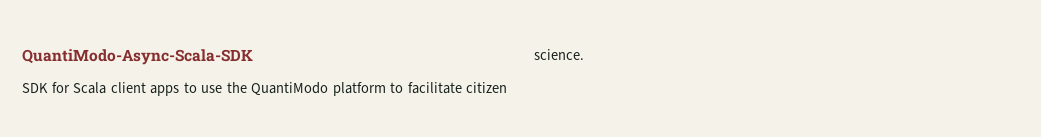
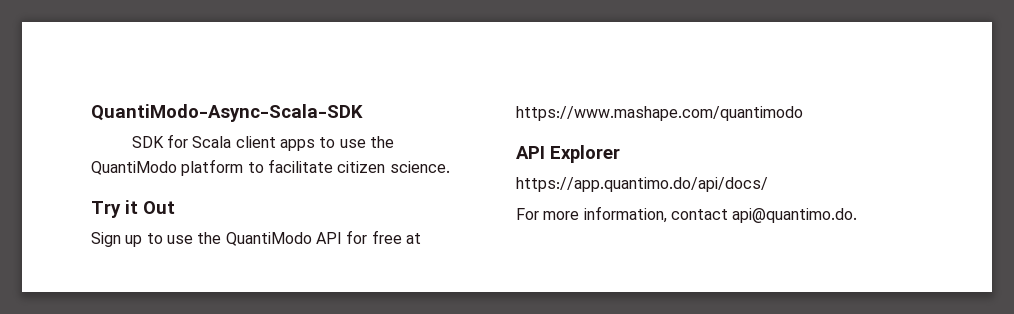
+ Try it Out
+ Sign up to use the QuantiModo API for free at https://www.mashape.com/quantimodo
+ API Explorer
+ https://app.quantimo.do/api/docs/
+ For more information, contact api@quantimo.do.

